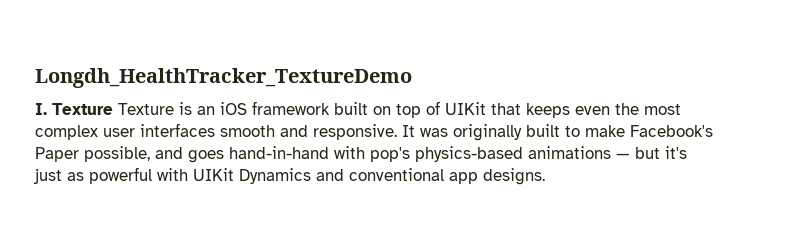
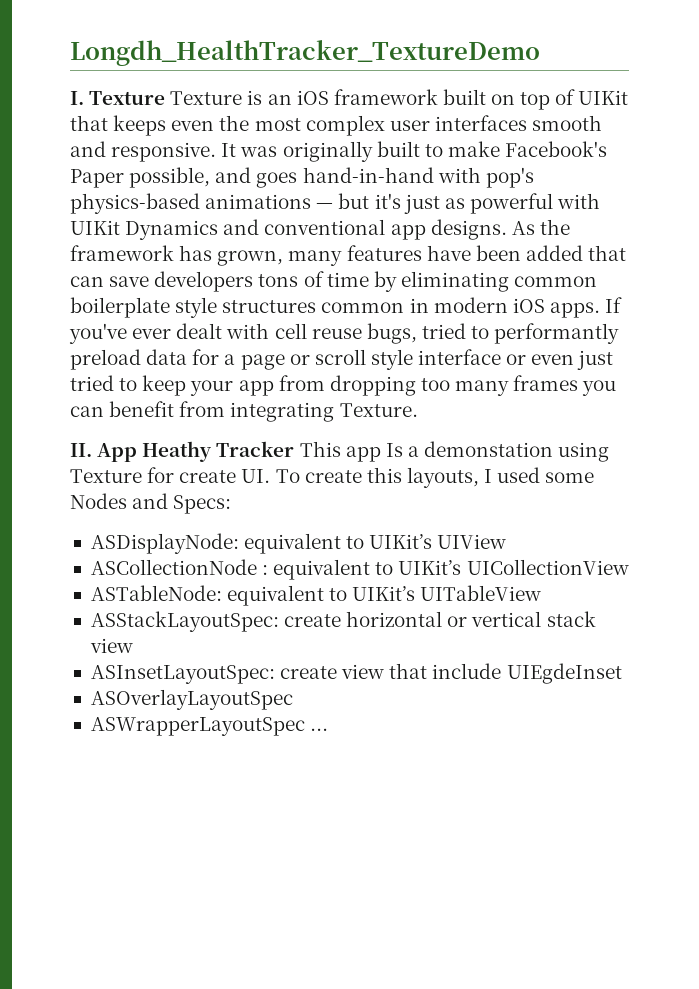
+ As the framework has grown, many features have been added that can save developers tons of time by eliminating common boilerplate style structures common in modern iOS apps. If you've ever dealt with cell reuse bugs, tried to performantly preload data for a page or scroll style interface or even just tried to keep your app from dropping too many frames you can benefit from integrating Texture.
+ II. App Heathy Tracker This app Is a demonstation using Texture for create UI. To create this layouts, I used some Nodes and Specs:
+ ASDisplayNode: equivalent to UIKit’s UIView
+ ASCollectionNode : equivalent to UIKit’s UICollectionView
+ ASTableNode: equivalent to UIKit’s UITableView
+ ASStackLayoutSpec: create horizontal or vertical stack view
+ ASInsetLayoutSpec: create view that include UIEgdeInset
+ ASOverlayLayoutSpec
+ ASWrapperLayoutSpec ...

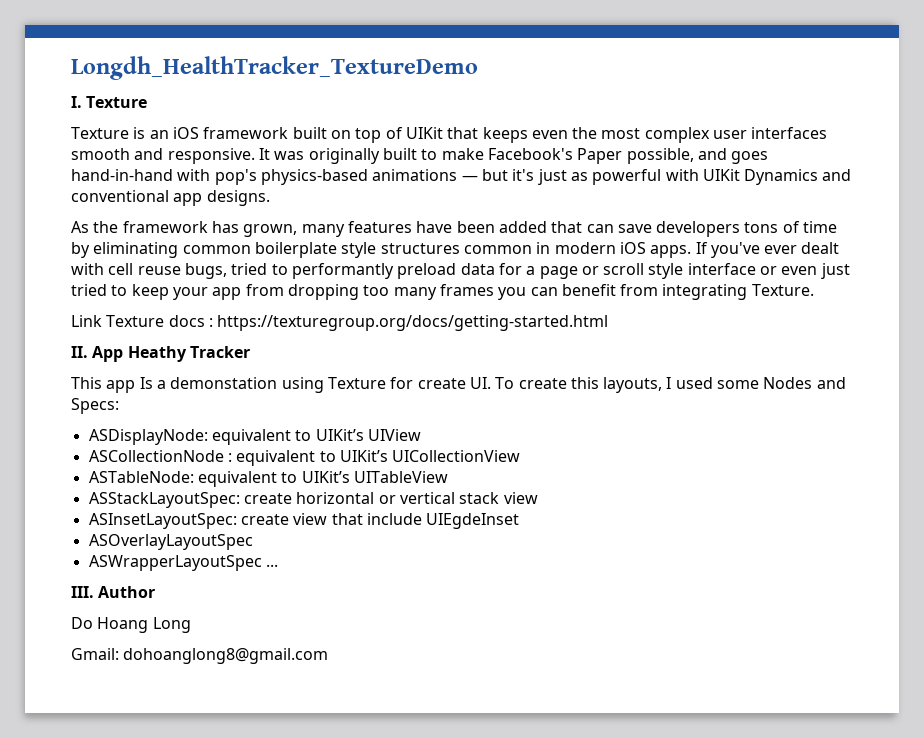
- I. Texture Texture is an iOS framework built on top of UIKit that keeps even the most complex user interfaces smooth and responsive.
+ I. Texture
+ Texture is an iOS framework built on top of UIKit that keeps even the most complex user interfaces smooth and responsive.
- It was originally built to make Facebook's Paper possible, and goes hand-in-hand with pop's physics-based animations — but it's just as powerful with UIKit Dynamics and conventional app designs. As the framework has grown, many features have been added that can save developers tons of time by eliminating common boilerplate style structures common in modern iOS apps.
+ It was originally built to make Facebook's Paper possible, and goes hand-in-hand with pop's physics-based animations — but it's just as powerful with UIKit Dynamics and conventional app designs.
+ As the framework has grown, many features have been added that can save developers tons of time by eliminating common boilerplate style structures common in modern iOS apps.
+ Link Texture docs : https://texturegroup.org/docs/getting-started.html
- II. App Heathy Tracker This app Is a demonstation using Texture for create UI. To create this layouts, I used some Nodes and Specs:
+ II. App Heathy Tracker
+ This app Is a demonstation using Texture for create UI. To create this layouts, I used some Nodes and Specs:
+ III. Author
+ Do Hoang Long
+ Gmail: dohoanglong8@gmail.com

